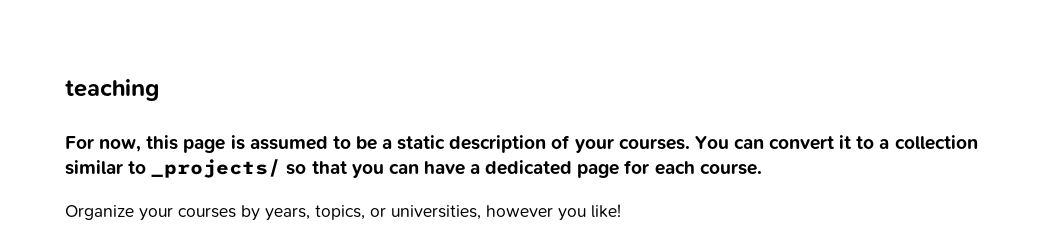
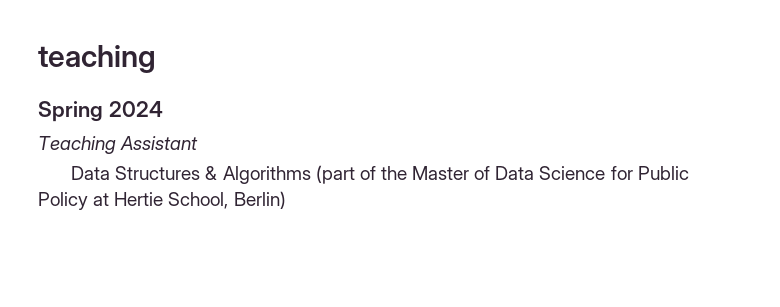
- For now, this page is assumed to be a static description of your courses. You can convert it to a collection similar to _projects/ so that you can have a dedicated page for each course.
- Organize your courses by years, topics, or universities, however you like!
+ Spring 2024
+ Teaching Assistant
+ Data Structures & Algorithms (part of the Master of Data Science for Public Policy at Hertie School, Berlin)

